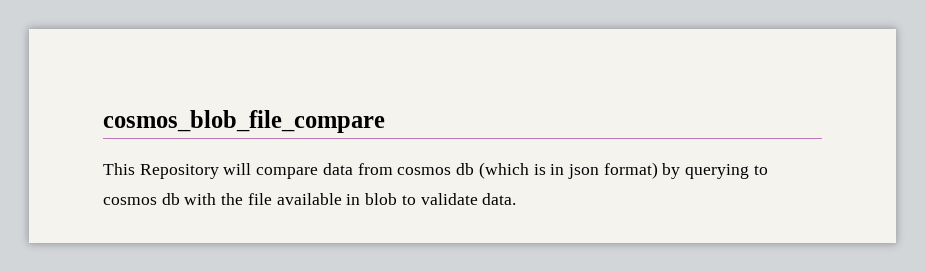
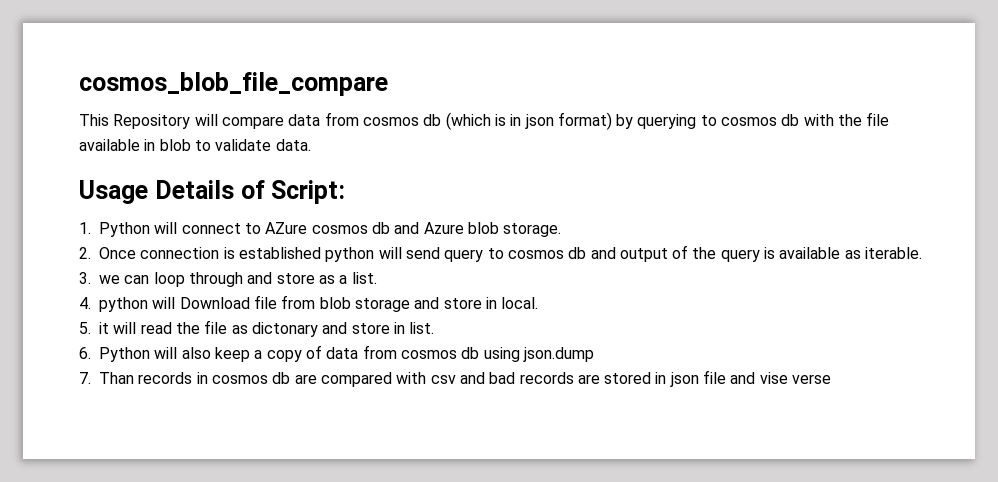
+ Usage Details of Script:
+ 1. Python will connect to AZure cosmos db and Azure blob storage.
+ 2. Once connection is established python will send query to cosmos db and output of the query is available as iterable.
+ 3. we can loop through and store as a list.
+ 4. python will Download file from blob storage and store in local.
+ 5. it will read the file as dictonary and store in list.
+ 6. Python will also keep a copy of data from cosmos db using json.dump
+ 7. Than records in cosmos db are compared with csv and bad records are stored in json file and vise verse

